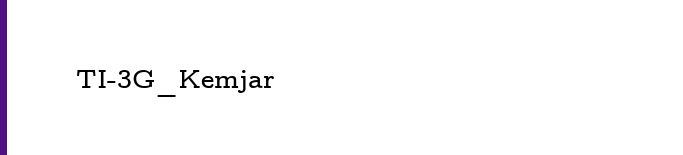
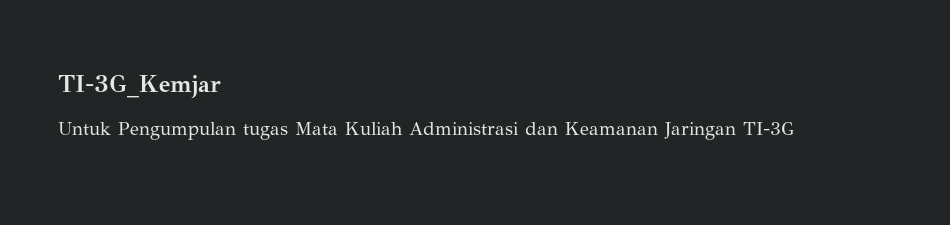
+ Untuk Pengumpulan tugas Mata Kuliah Administrasi dan Keamanan Jaringan TI-3G

